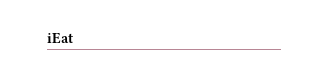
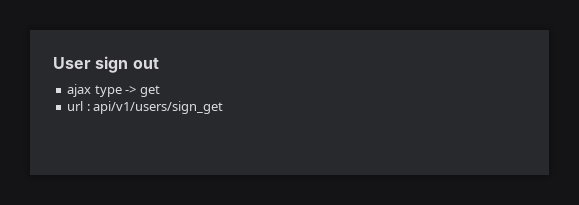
- iEat
+ User sign out
+ ajax type -> get
+ url : api/v1/users/sign_get

